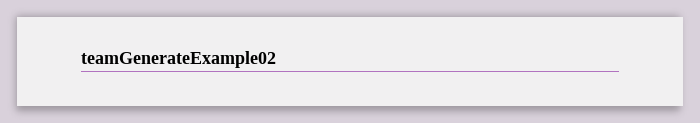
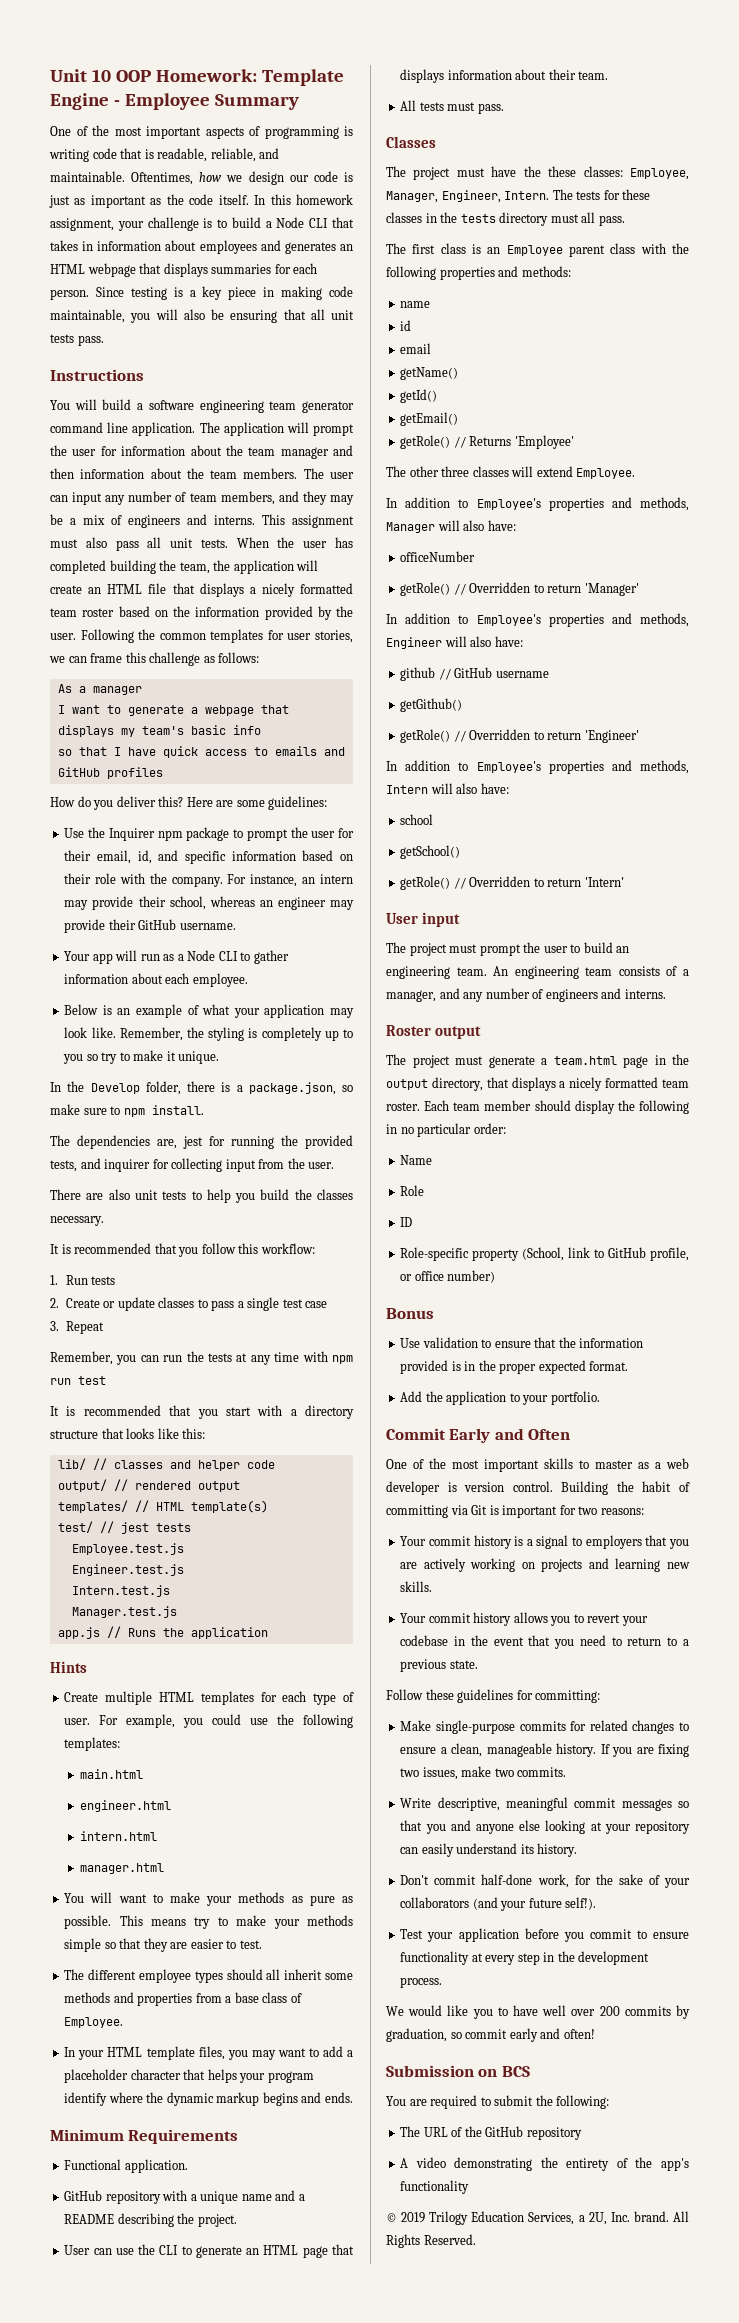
- teamGenerateExample02
+ Unit 10 OOP Homework: Template Engine - Employee Summary
+ One of the most important aspects of programming is writing code that is readable, reliable, and maintainable. Oftentimes, how we design our code is just as important as the code itself. In this homework assignment, your challenge is to build a Node CLI that takes in information about employees and generates an HTML webpage that displays summaries for each person. Since testing is a key piece in making code maintainable, you will also be ensuring that all unit tests pass.
+ Instructions
+ You will build a software engineering team generator command line application. The application will prompt the user for information about the team manager and then information about the team members. The user can input any number of team members, and they may be a mix of engineers and interns. This assignment must also pass all unit tests. When the user has completed building the team, the application will create an HTML file that displays a nicely formatted team roster based on the information provided by the user. Following the common templates for user stories, we can frame this challenge as follows:
+ As a manager
+ I want to generate a webpage that displays my team's basic info
+ so that I have quick access to emails and GitHub profiles
+ How do you deliver this? Here are some guidelines:
+ Use the Inquirer npm package to prompt the user for their email, id, and specific information based on their role with the company. For instance, an intern may provide their school, whereas an engineer may provide their GitHub username.
+ Your app will run as a Node CLI to gather information about each employee.
+ Below is an example of what your application may look like. Remember, the styling is completely up to you so try to make it unique.
+ In the Develop folder, there is a package.json, so make sure to npm install.
+ The dependencies are, jest for running the provided tests, and inquirer for collecting input from the user.
+ There are also unit tests to help you build the classes necessary.
+ It is recommended that you follow this workflow:
+ 1. Run tests
+ 2. Create or update classes to pass a single test case
+ 3. Repeat
+ Remember, you can run the tests at any time with npm run test
+ It is recommended that you start with a directory structure that looks like this:
+ lib/ // classes and helper code
+ output/ // rendered output
+ templates/ // HTML template(s)
+ test/ // jest tests
+ Employee.test.js
+ Engineer.test.js
+ Intern.test.js
+ Manager.test.js
+ app.js // Runs the application
+ Hints
+ Create multiple HTML templates for each type of user. For example, you could use the following templates:
+ main.html
+ engineer.html
+ intern.html
+ manager.html
+ You will want to make your methods as pure as possible. This means try to make your methods simple so that they are easier to test.
+ The different employee types should all inherit some methods and properties from a base class of Employee.
+ In your HTML template files, you may want to add a placeholder character that helps your program identify where the dynamic markup begins and ends.
+ Minimum Requirements
+ Functional application.
+ GitHub repository with a unique name and a README describing the project.
+ User can use the CLI to generate an HTML page that displays information about their team.
+ All tests must pass.
+ Classes
+ The project must have the these classes: Employee, Manager, Engineer, Intern. The tests for these classes in the tests directory must all pass.
+ The first class is an Employee parent class with the following properties and methods:
+ name
+ id
+ email
+ getName()
+ getId()
+ getEmail()
+ getRole() // Returns 'Employee'
+ The other three classes will extend Employee.
+ In addition to Employee's properties and methods, Manager will also have:
+ officeNumber
+ getRole() // Overridden to return 'Manager'
+ In addition to Employee's properties and methods, Engineer will also have:
+ github // GitHub username
+ getGithub()
+ getRole() // Overridden to return 'Engineer'
+ In addition to Employee's properties and methods, Intern will also have:
+ school
+ getSchool()
+ getRole() // Overridden to return 'Intern'
+ User input
+ The project must prompt the user to build an engineering team. An engineering team consists of a manager, and any number of engineers and interns.
+ Roster output
+ The project must generate a team.html page in the output directory, that displays a nicely formatted team roster. Each team member should display the following in no particular order:
+ Name
+ Role
+ ID
+ Role-specific property (School, link to GitHub profile, or office number)
+ Bonus
+ Use validation to ensure that the information provided is in the proper expected format.
+ Add the application to your portfolio.
+ Commit Early and Often
+ One of the most important skills to master as a web developer is version control. Building the habit of committing via Git is important for two reasons:
+ Your commit history is a signal to employers that you are actively working on projects and learning new skills.
+ Your commit history allows you to revert your codebase in the event that you need to return to a previous state.
+ Follow these guidelines for committing:
+ Make single-purpose commits for related changes to ensure a clean, manageable history. If you are fixing two issues, make two commits.
+ Write descriptive, meaningful commit messages so that you and anyone else looking at your repository can easily understand its history.
+ Don't commit half-done work, for the sake of your collaborators (and your future self!).
+ Test your application before you commit to ensure functionality at every step in the development process.
+ We would like you to have well over 200 commits by graduation, so commit early and often!
+ Submission on BCS
+ You are required to submit the following:
+ The URL of the GitHub repository
+ A video demonstrating the entirety of the app's functionality
+ © 2019 Trilogy Education Services, a 2U, Inc. brand. All Rights Reserved.

